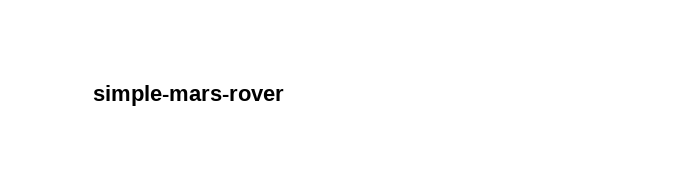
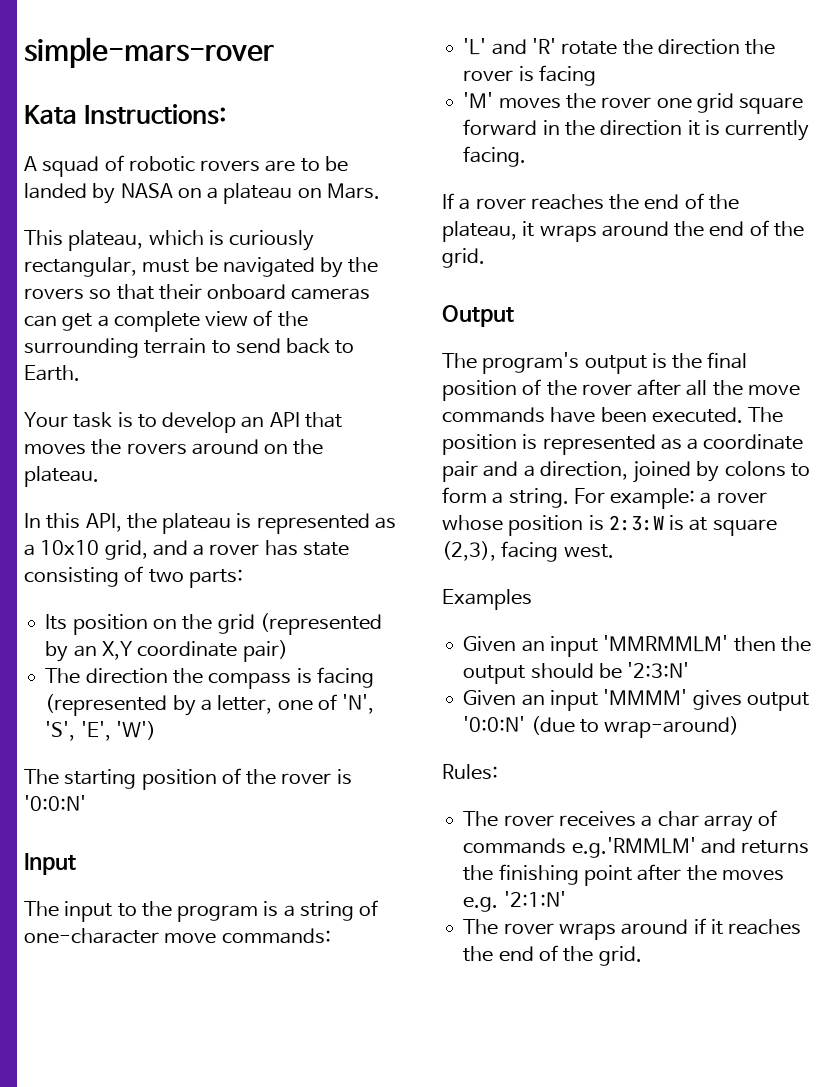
+ Kata Instructions:
+ A squad of robotic rovers are to be landed by NASA on a plateau on Mars.
+ This plateau, which is curiously rectangular, must be navigated by the rovers so that their onboard cameras can get a complete view of the surrounding terrain to send back to Earth.
+ Your task is to develop an API that moves the rovers around on the plateau.
+ In this API, the plateau is represented as a 10x10 grid, and a rover has state consisting of two parts:
+ Its position on the grid (represented by an X,Y coordinate pair)
+ The direction the compass is facing (represented by a letter, one of 'N', 'S', 'E', 'W')
+ The starting position of the rover is '0:0:N'
+ Input
+ The input to the program is a string of one-character move commands:
+ 'L' and 'R' rotate the direction the rover is facing
+ 'M' moves the rover one grid square forward in the direction it is currently facing.
+ If a rover reaches the end of the plateau, it wraps around the end of the grid.
+ Output
+ The program's output is the final position of the rover after all the move commands have been executed. The position is represented as a coordinate pair and a direction, joined by colons to form a string. For example: a rover whose position is 2:3:W is at square (2,3), facing west.
+ Examples
+ Given an input 'MMRMMLM' then the output should be '2:3:N'
+ Given an input 'MMMM' gives output '0:0:N' (due to wrap-around)
+ Rules:
+ The rover receives a char array of commands e.g.'RMMLM' and returns the finishing point after the moves e.g. '2:1:N'
+ The rover wraps around if it reaches the end of the grid.

